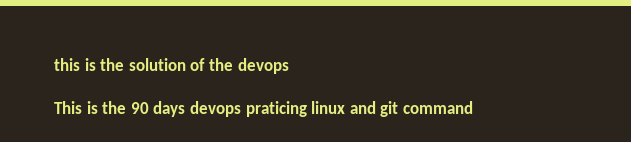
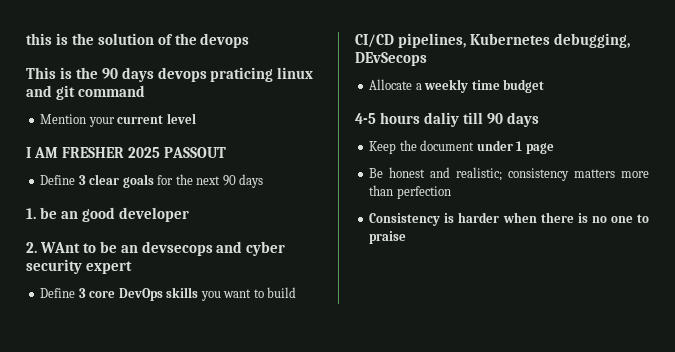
+ Mention your current level
+ I AM FRESHER 2025 PASSOUT
+ Define 3 clear goals for the next 90 days
+ 1. be an good developer
+ 2. WAnt to be an devsecops and cyber security expert
+ Define 3 core DevOps skills you want to build
+ CI/CD pipelines, Kubernetes debugging, DEvSecops
+ Allocate a weekly time budget
+ 4-5 hours daliy till 90 days
+ Keep the document under 1 page
+ Be honest and realistic; consistency matters more than perfection
+ Consistency is harder when there is no one to praise

